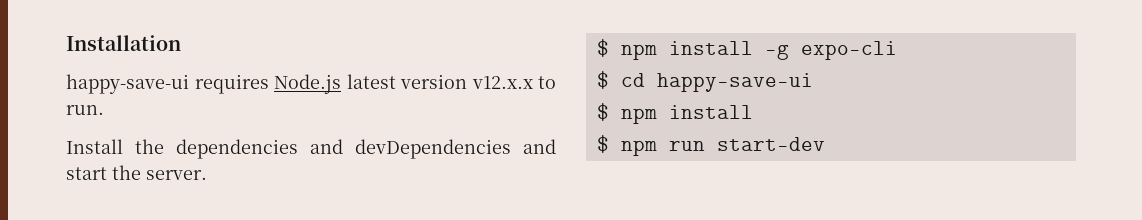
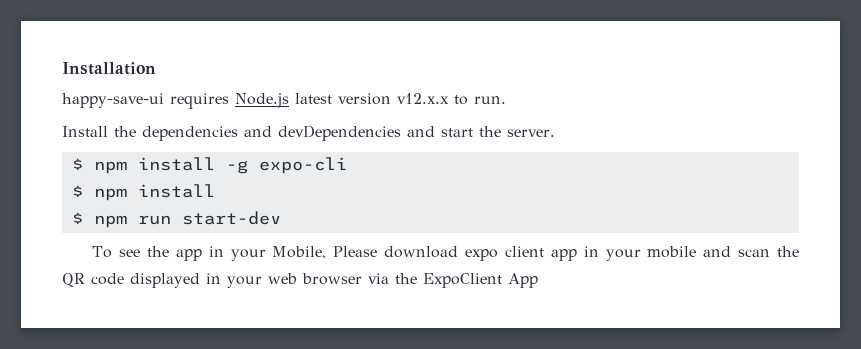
- $ cd happy-save-ui
+ To see the app in your Mobile, Please download expo client app in your mobile and scan the QR code displayed in your web browser via the ExpoClient App

